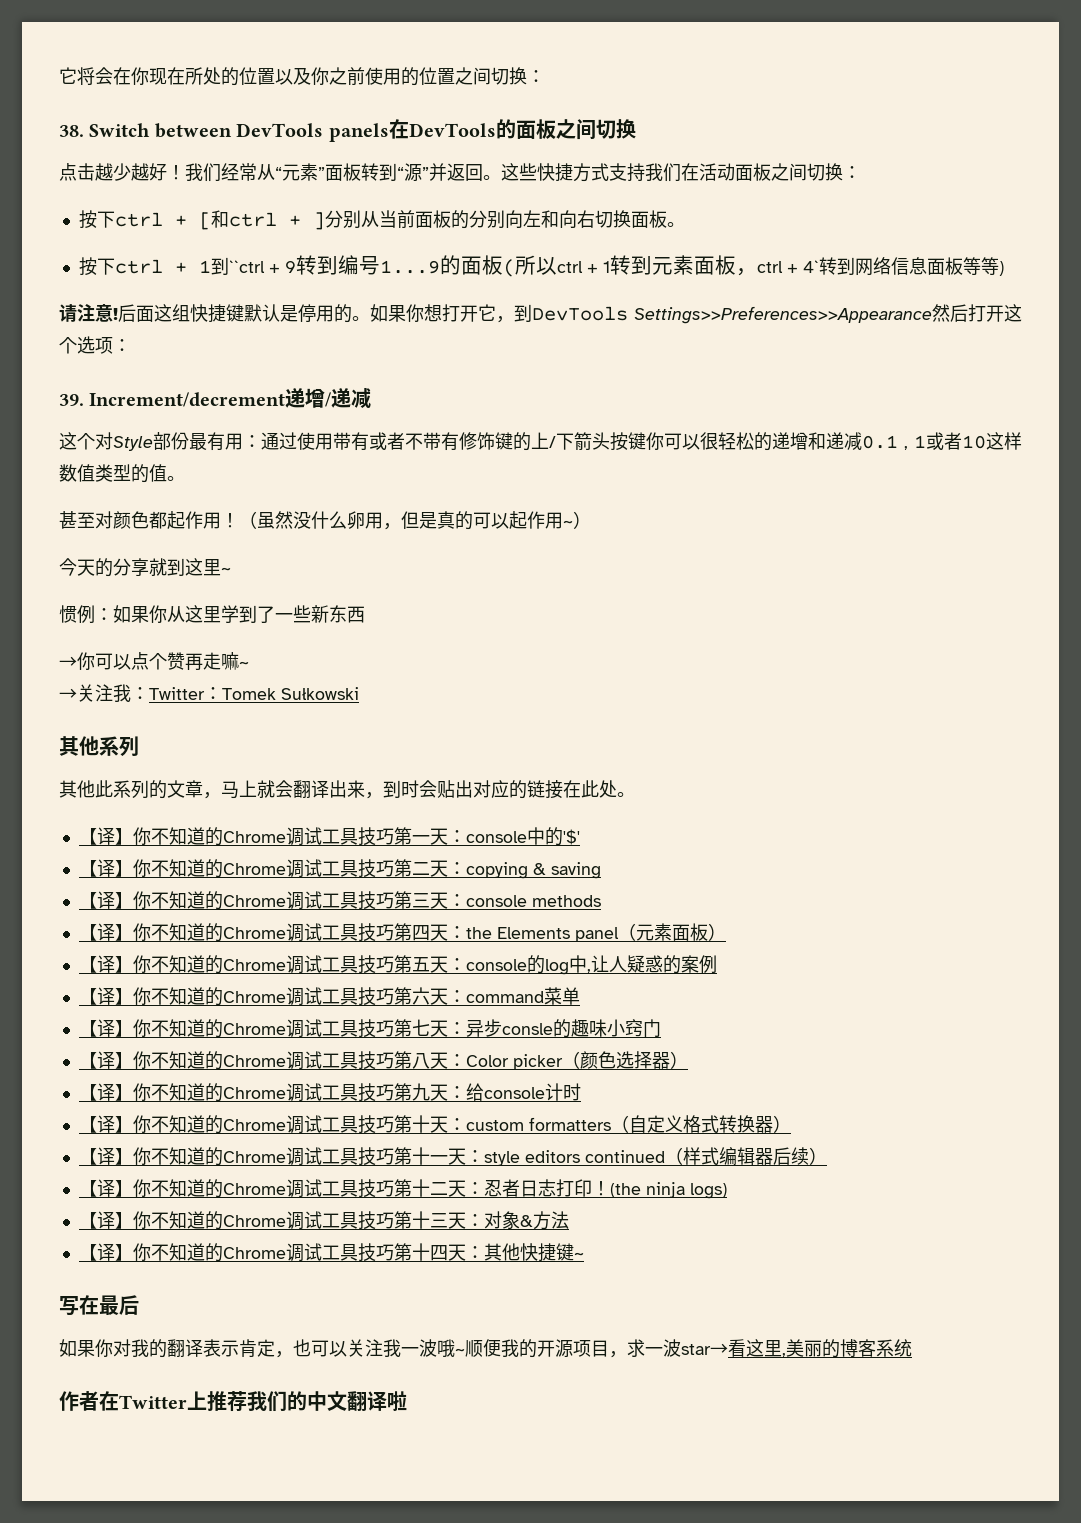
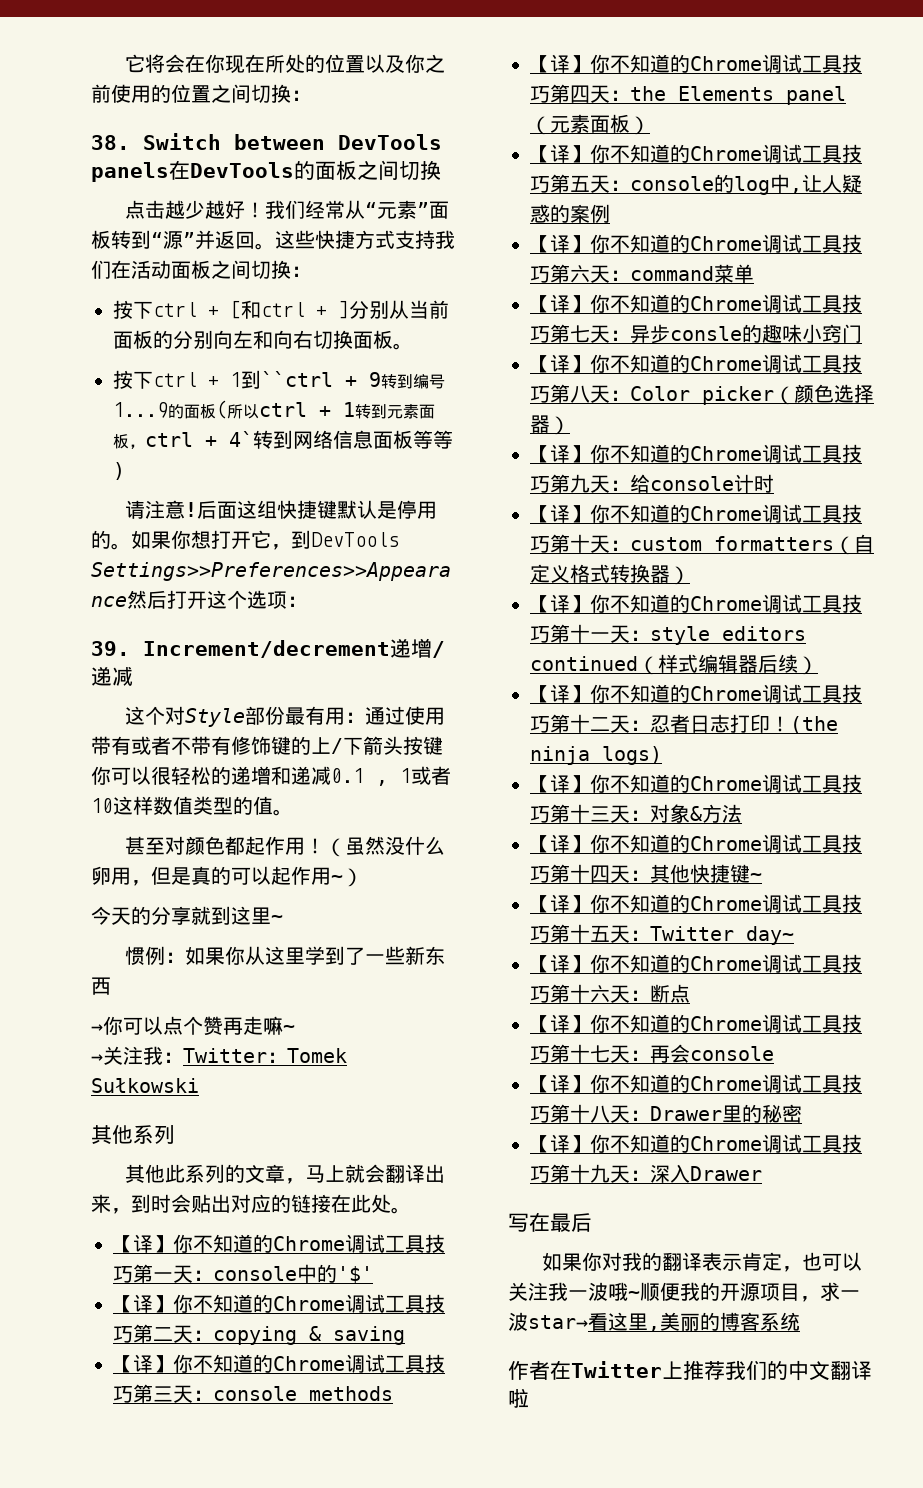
+ 【译】你不知道的Chrome调试工具技巧第十五天：Twitter day~
+ 【译】你不知道的Chrome调试工具技巧第十六天：断点
+ 【译】你不知道的Chrome调试工具技巧第十七天：再会console
+ 【译】你不知道的Chrome调试工具技巧第十八天：Drawer里的秘密
+ 【译】你不知道的Chrome调试工具技巧第十九天：深入Drawer

